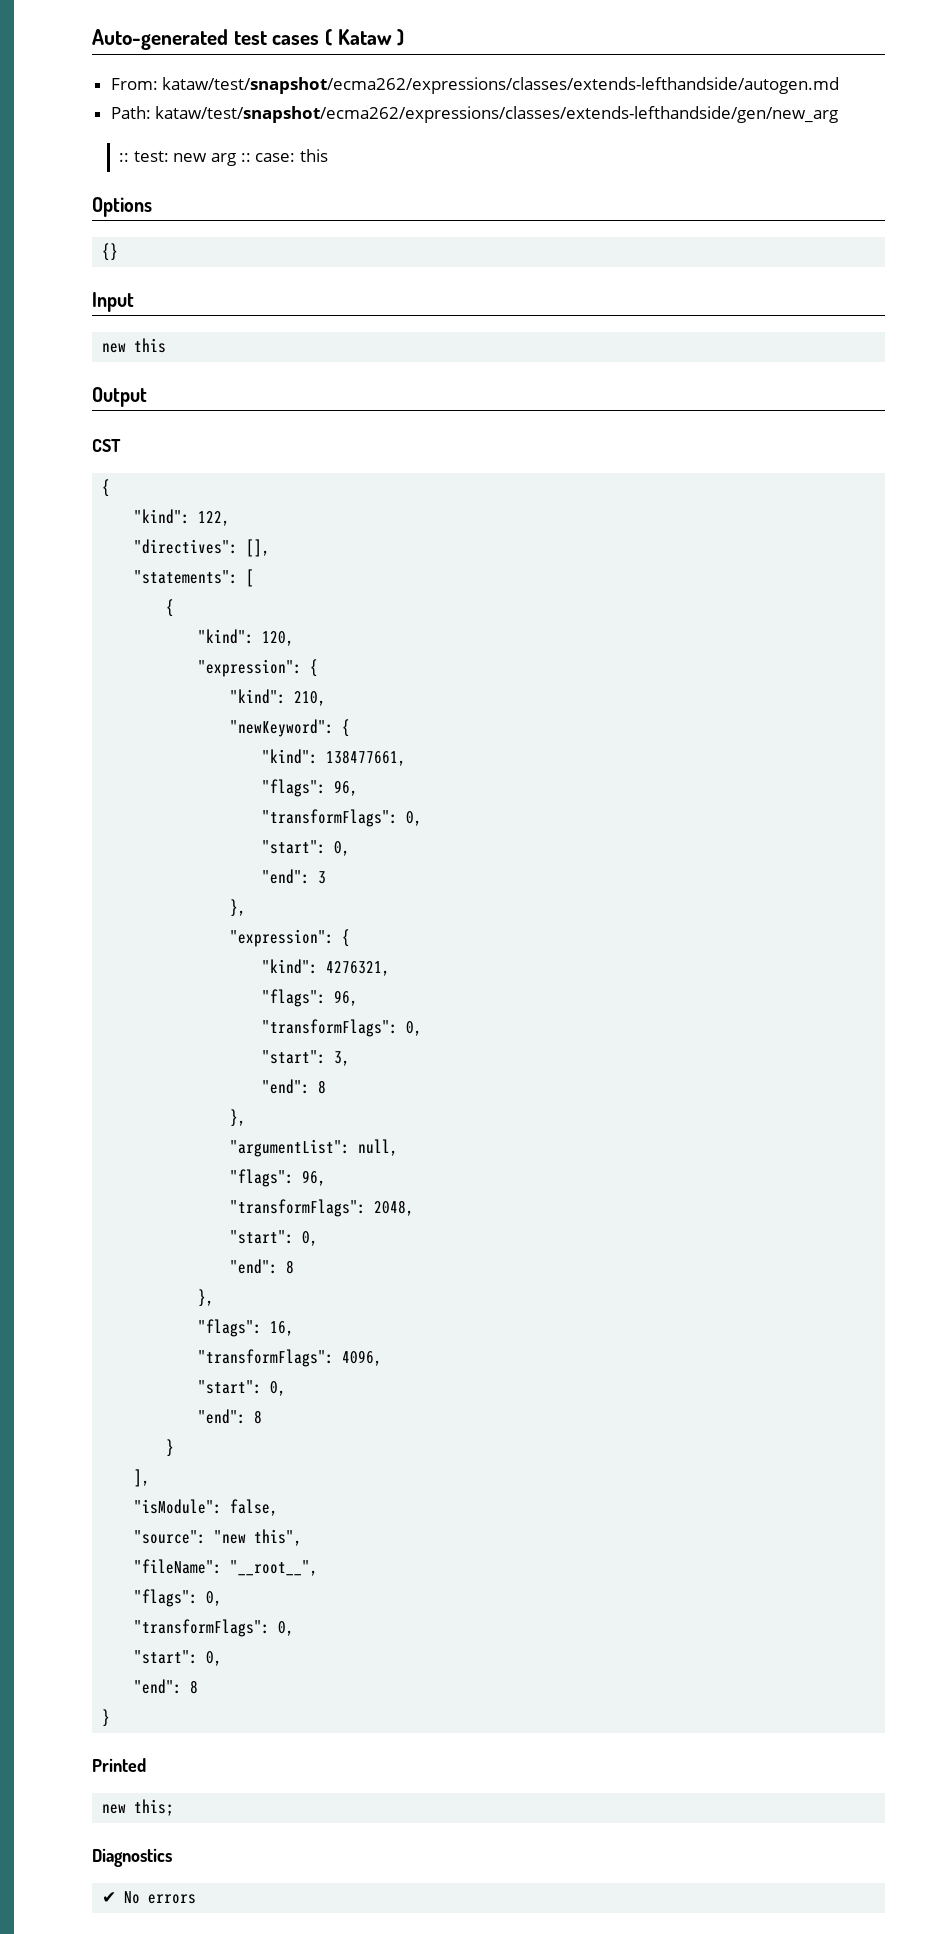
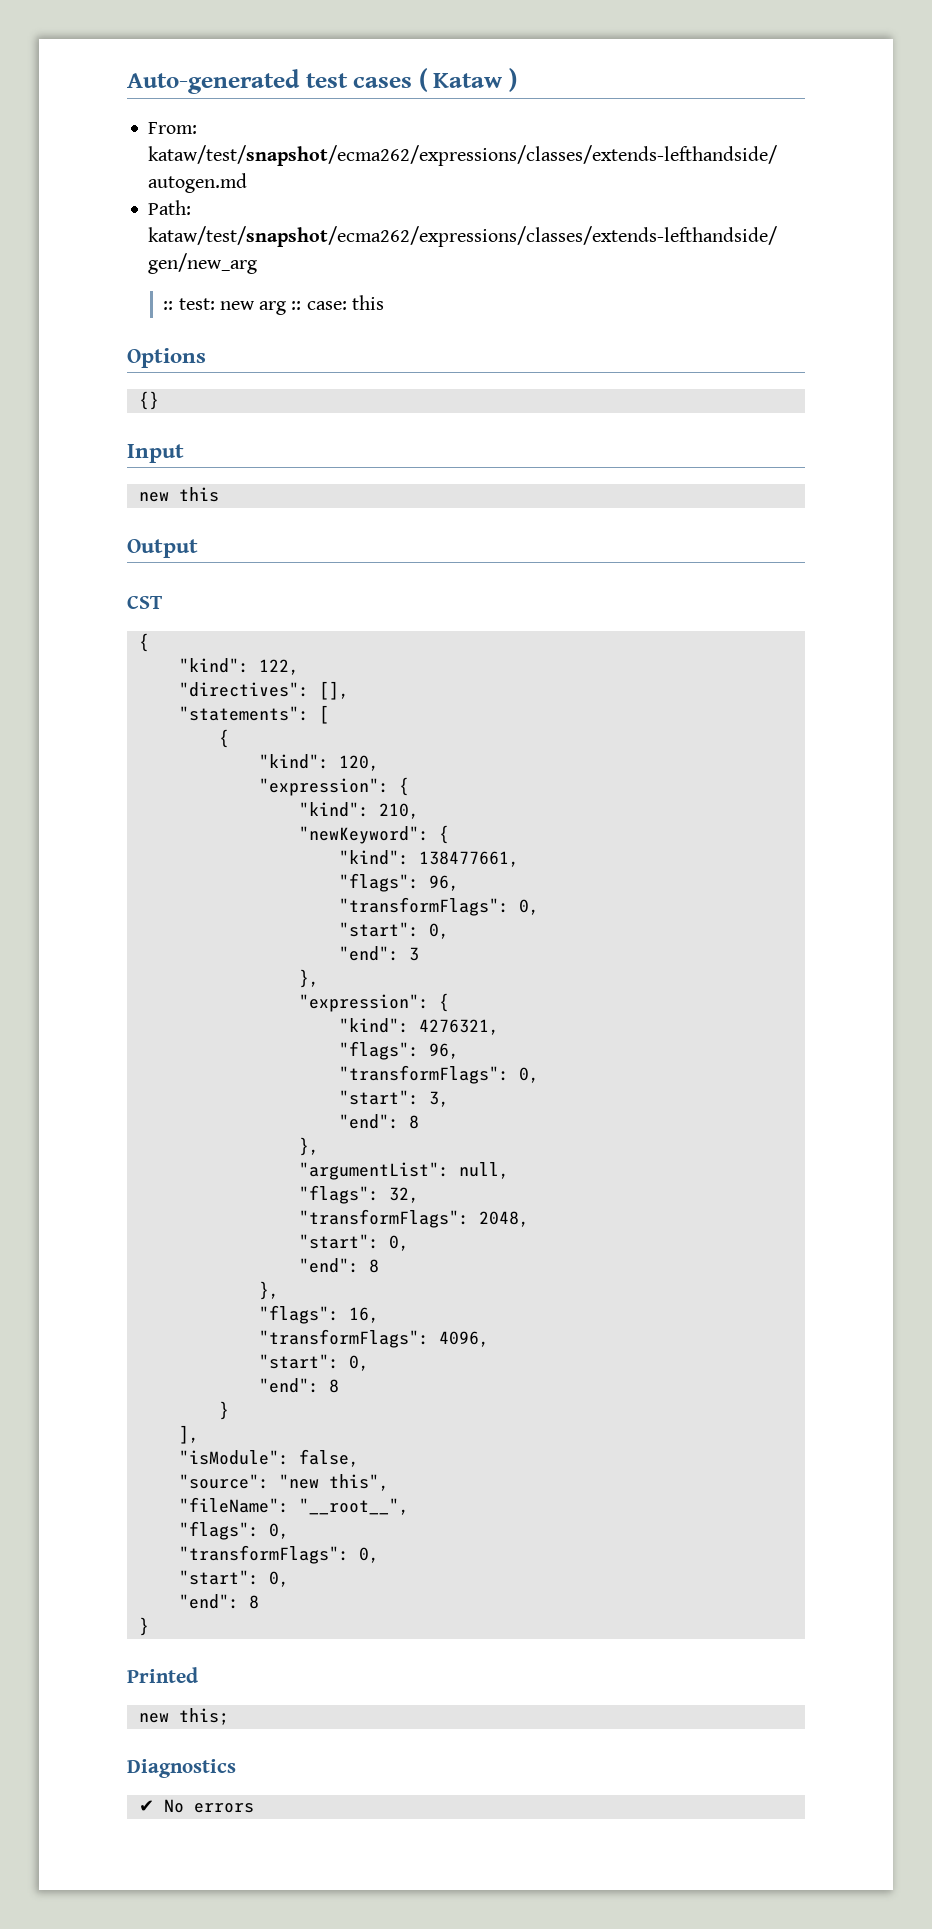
  "argumentList": null,
- "flags": 96,
+ "flags": 32,

